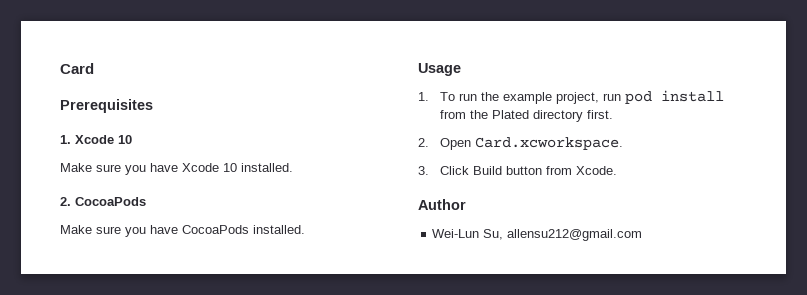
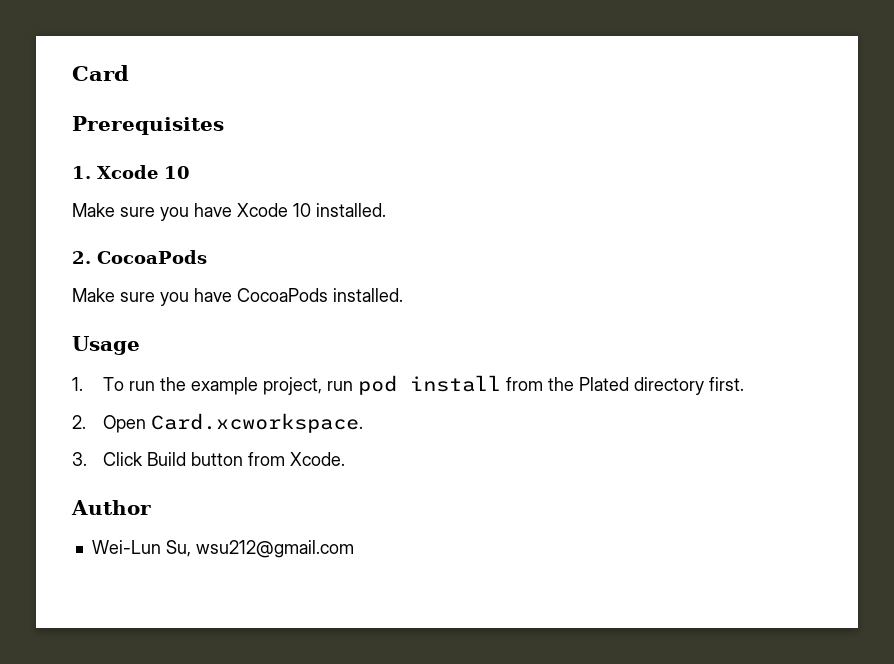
- Wei-Lun Su, allensu212@gmail.com
+ Wei-Lun Su, wsu212@gmail.com

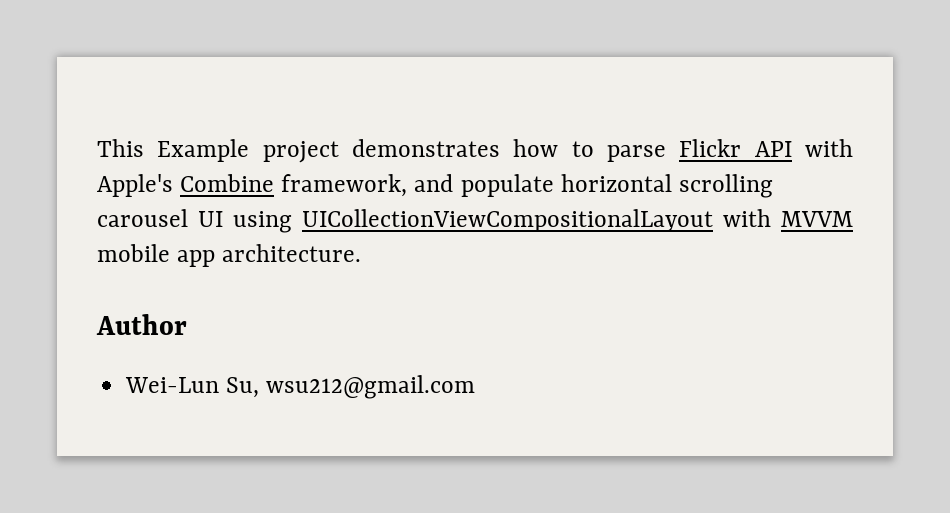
- Card
- Prerequisites
- 1. Xcode 10
- Make sure you have Xcode 10 installed.
- 2. CocoaPods
- Make sure you have CocoaPods installed.
- Usage
- 1. To run the example project, run pod install from the Plated directory first.
- 2. Open Card.xcworkspace.
- 3. Click Build button from Xcode.
+ This Example project demonstrates how to parse Flickr API with Apple's Combine framework, and populate horizontal scrolling carousel UI using UICollectionViewCompositionalLayout with MVVM mobile app architecture.

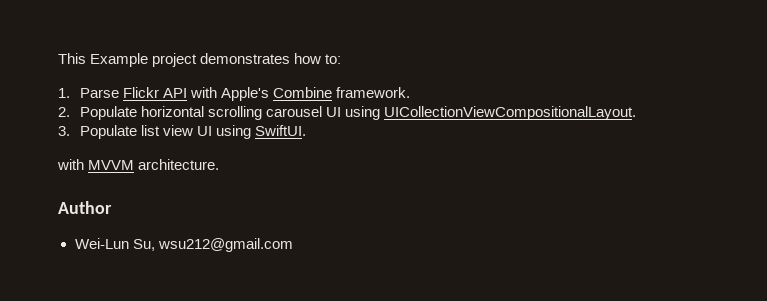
- This Example project demonstrates how to parse Flickr API with Apple's Combine framework, and populate horizontal scrolling carousel UI using UICollectionViewCompositionalLayout with MVVM mobile app architecture.
+ This Example project demonstrates how to:
+ 1. Parse Flickr API with Apple's Combine framework.
+ 2. Populate horizontal scrolling carousel UI using UICollectionViewCompositionalLayout.
+ 3. Populate list view UI using SwiftUI.
+ with MVVM architecture.

